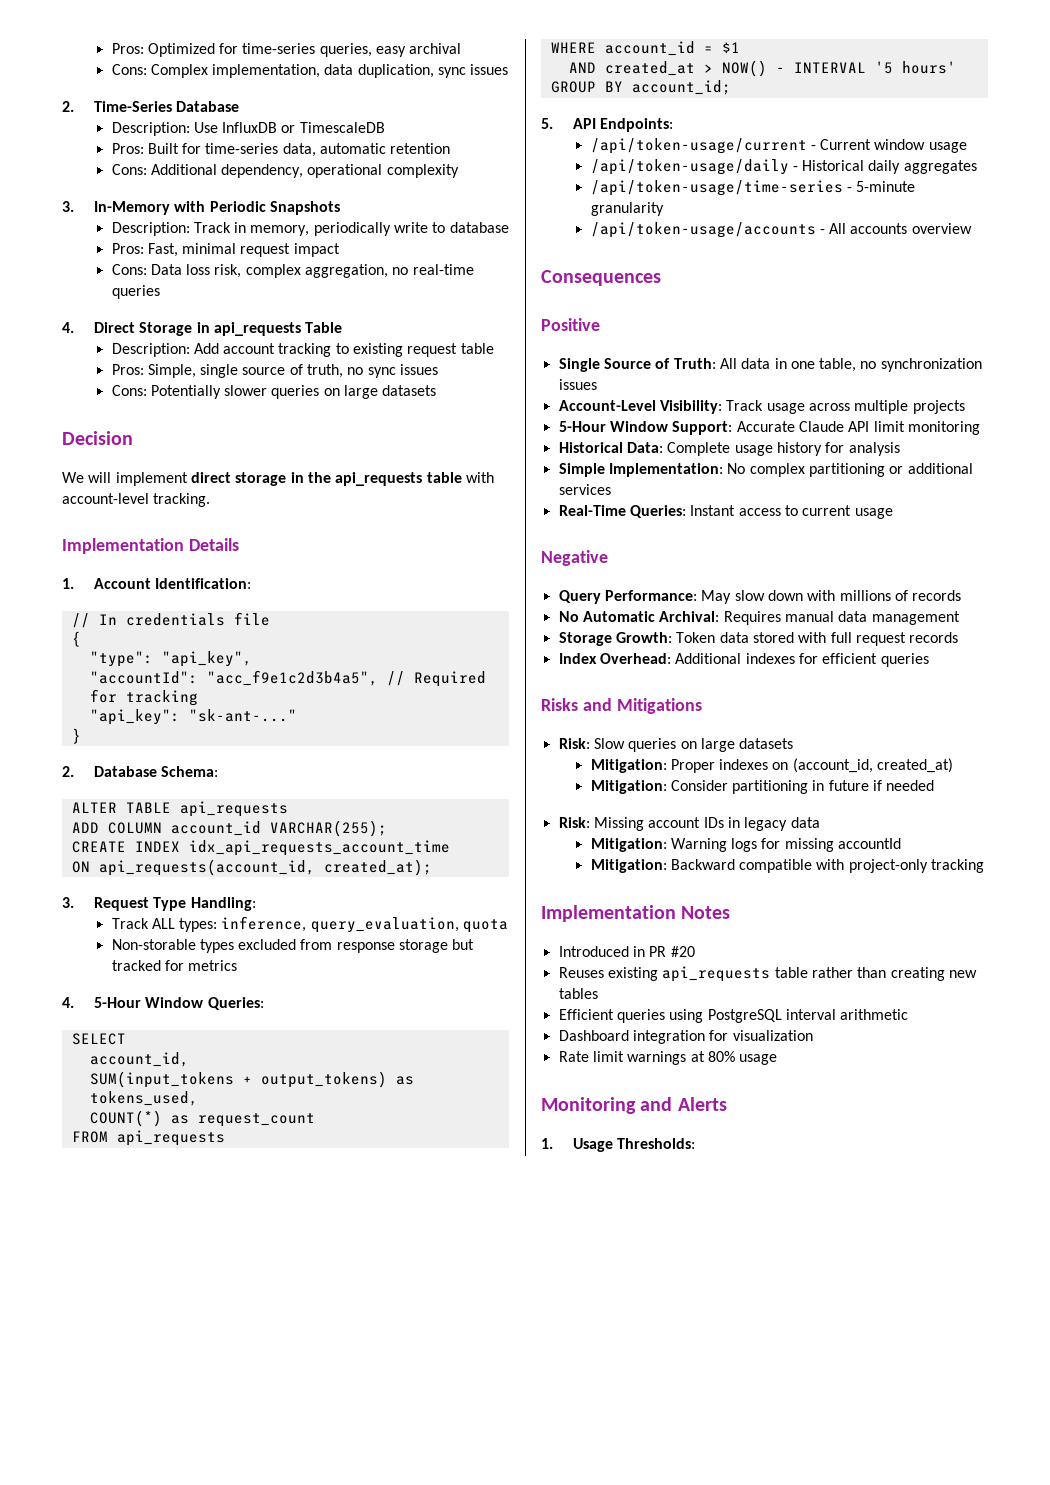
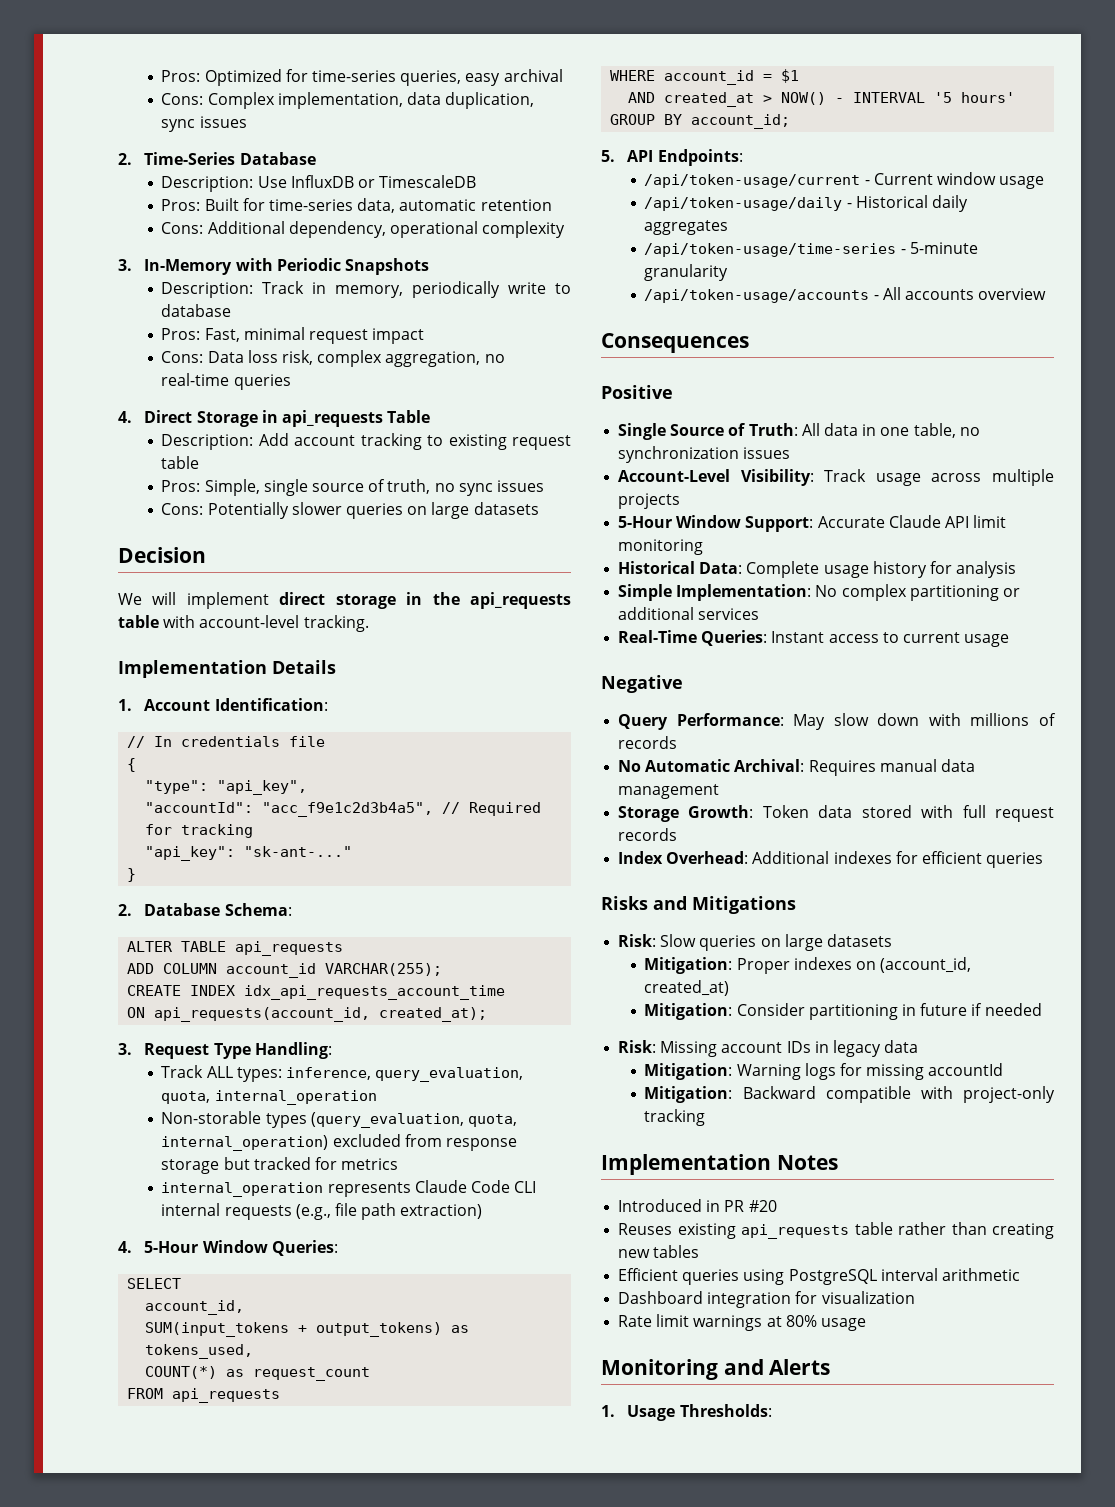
- Track ALL types: inference, query_evaluation, quota
+ Track ALL types: inference, query_evaluation, quota, internal_operation
- Non-storable types excluded from response storage but tracked for metrics
+ Non-storable types (query_evaluation, quota, internal_operation) excluded from response storage but tracked for metrics
+ internal_operation represents Claude Code CLI internal requests (e.g., file path extraction)

